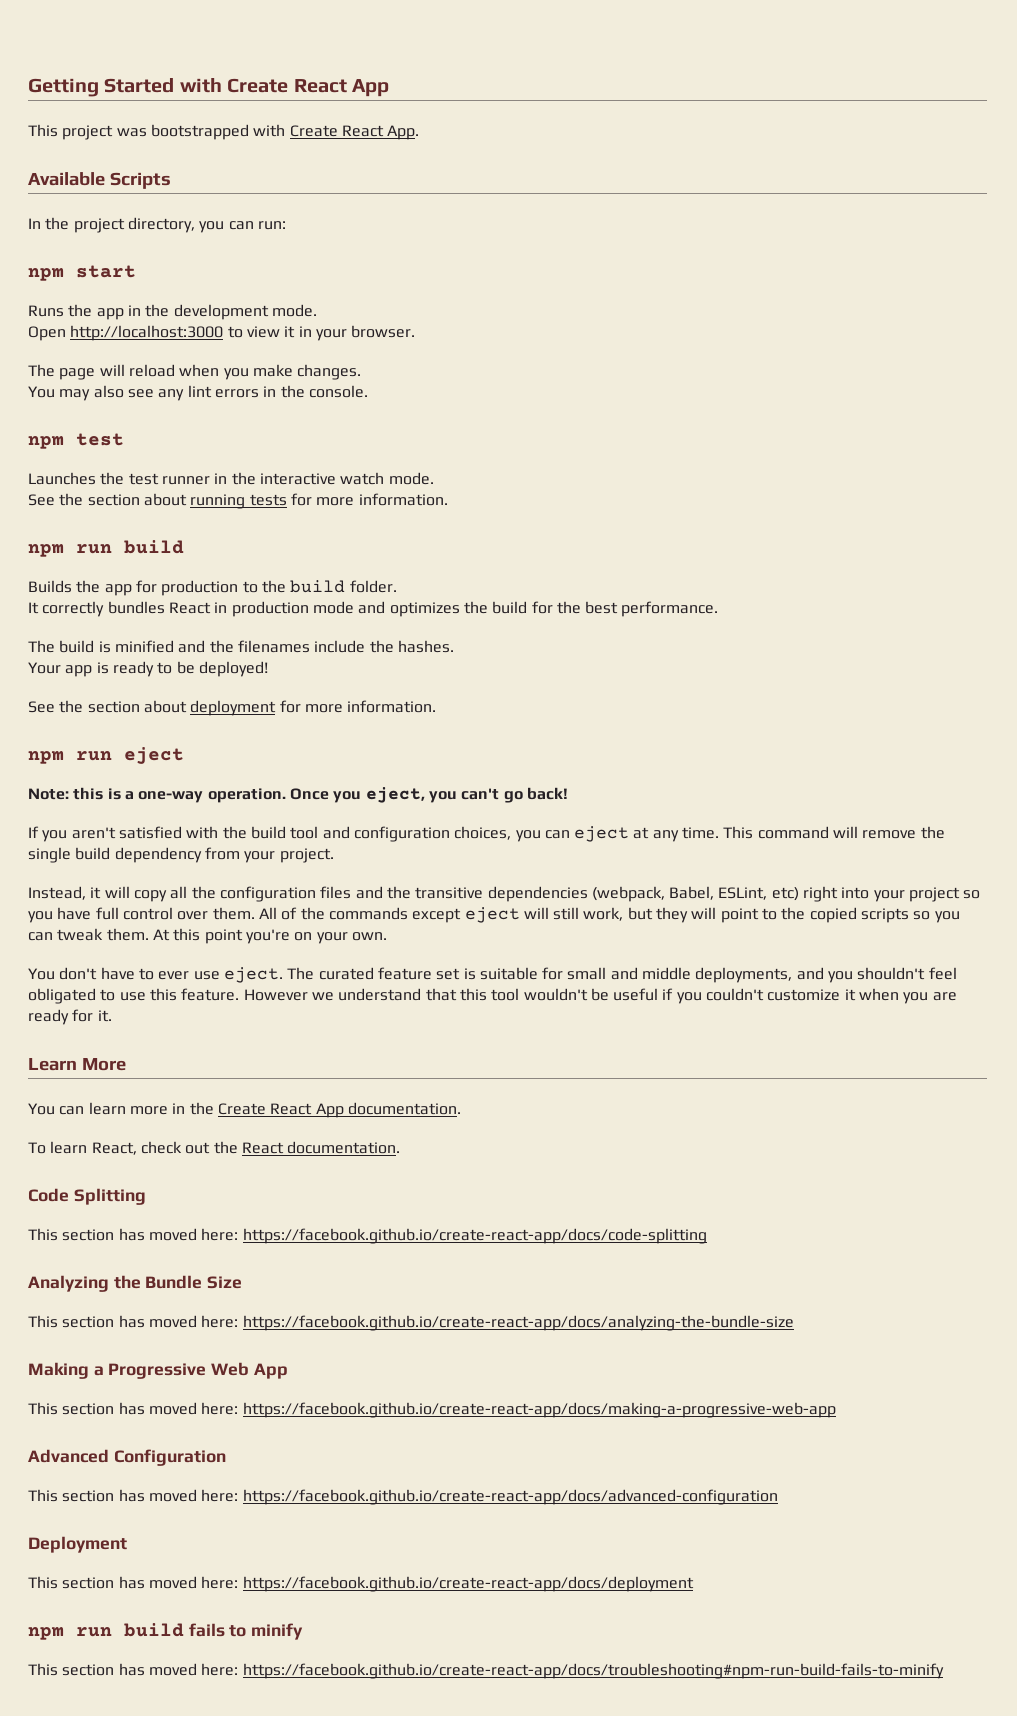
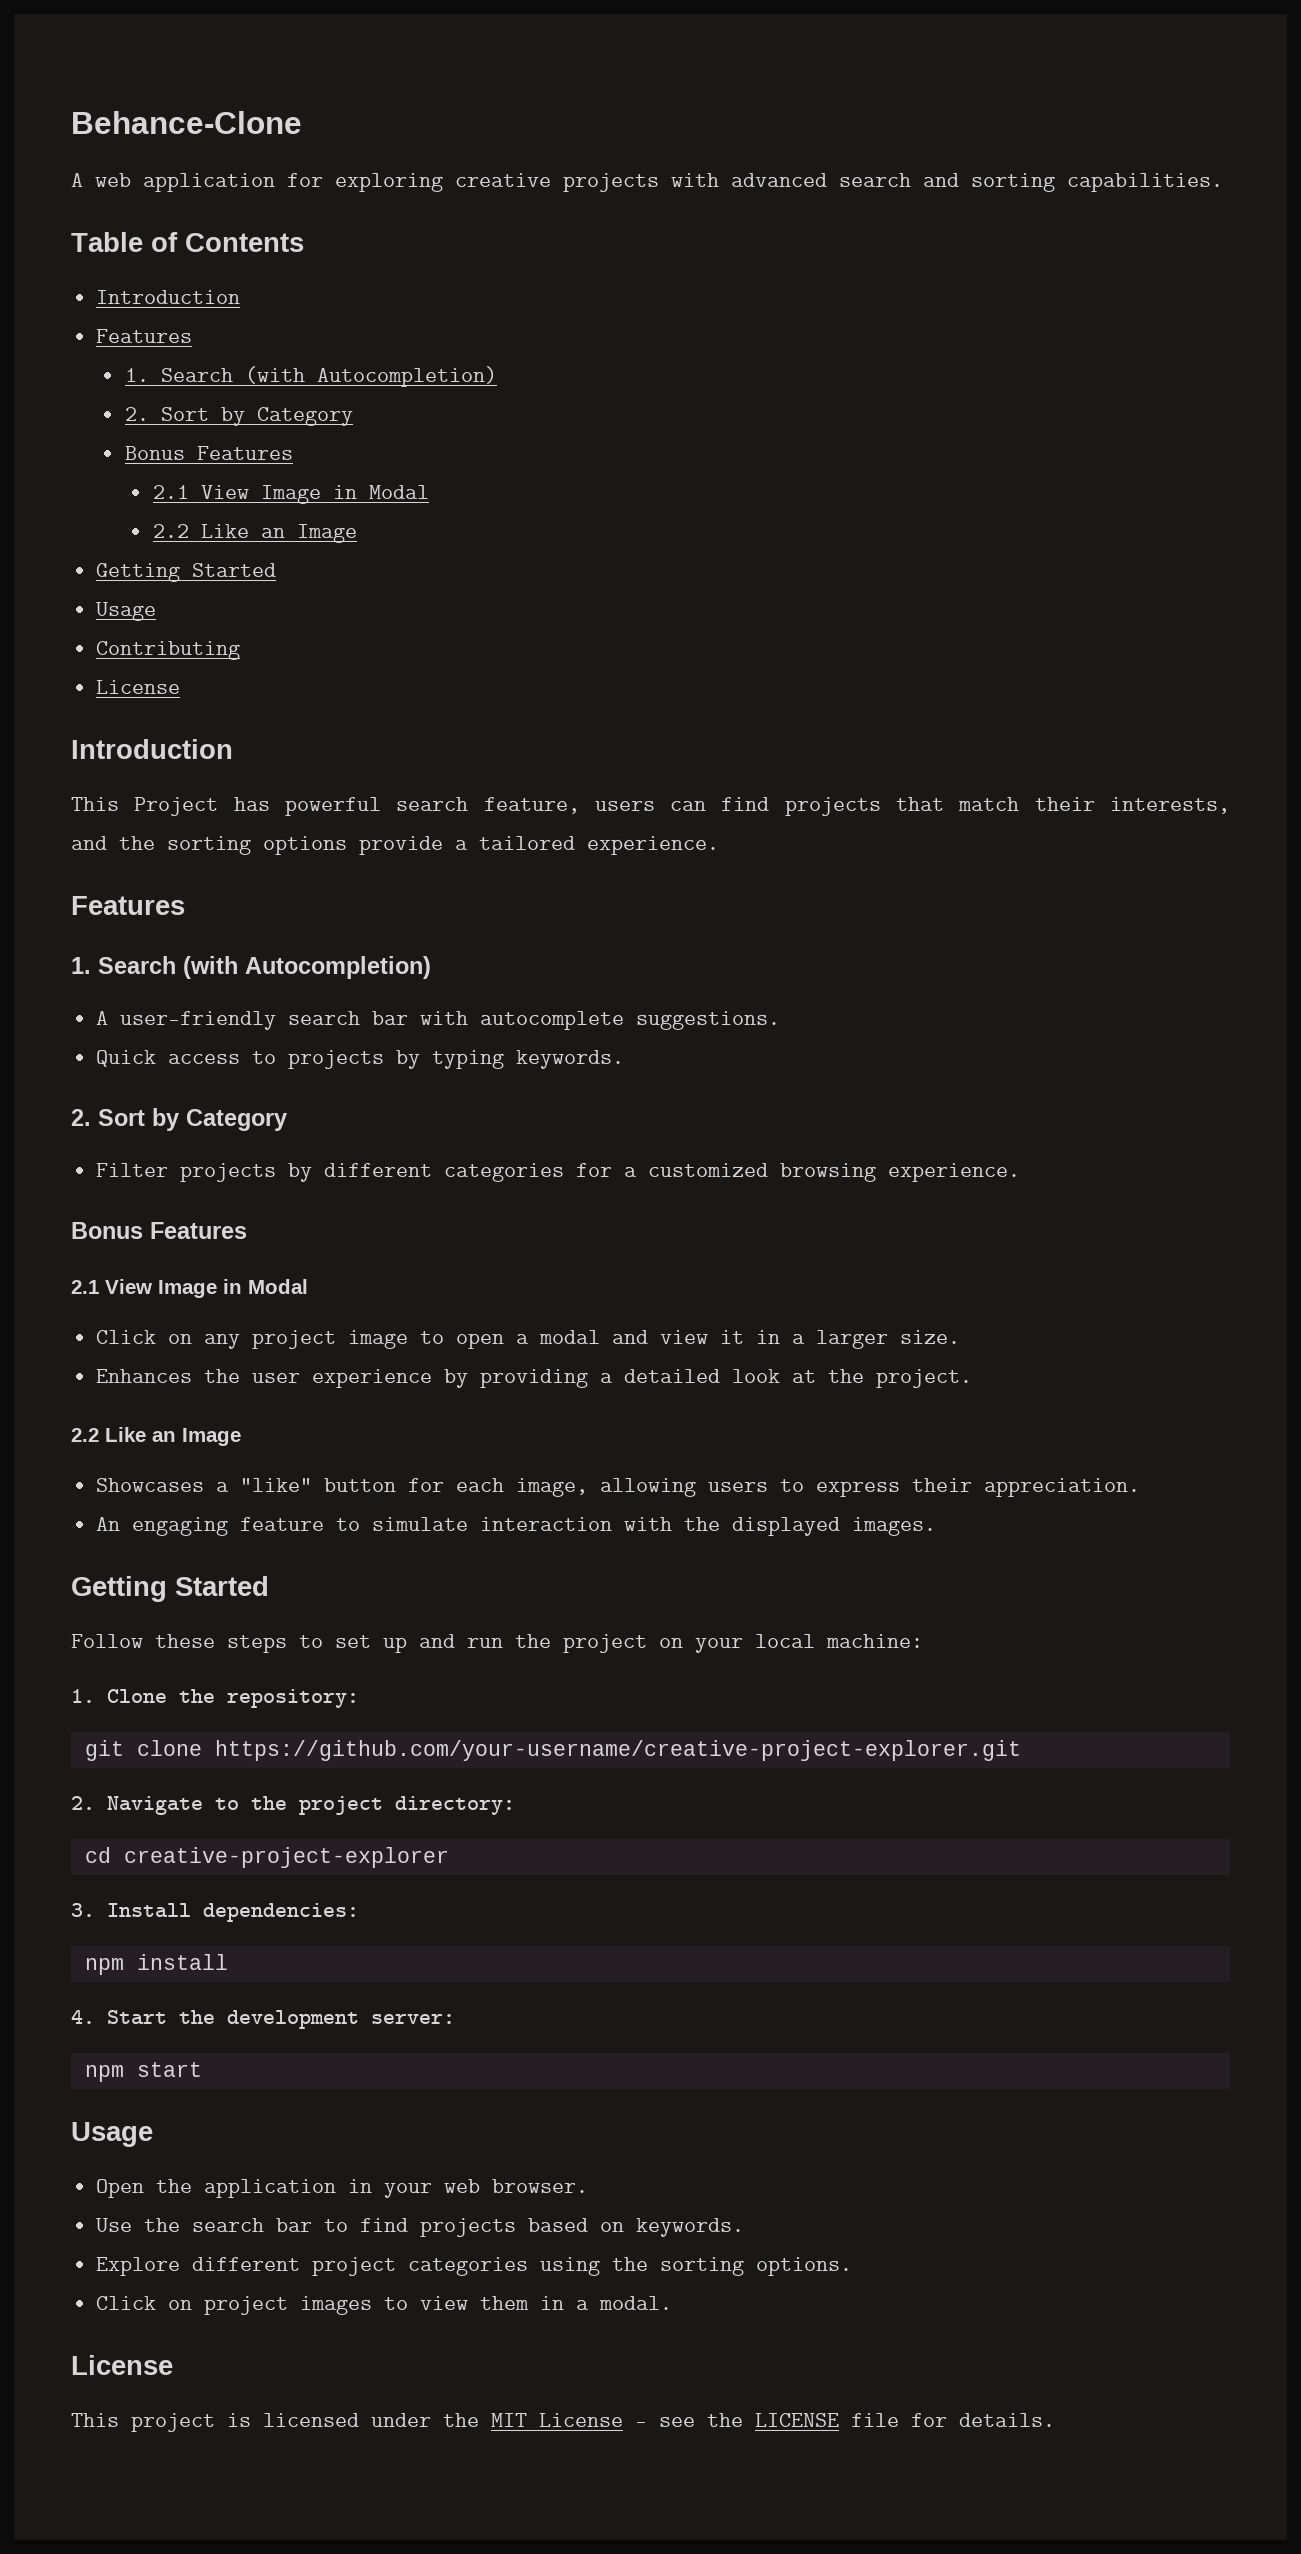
- Getting Started with Create React App
- This project was bootstrapped with Create React App.
- Available Scripts
- In the project directory, you can run:
+ Behance-Clone
+ A web application for exploring creative projects with advanced search and sorting capabilities.
+ Table of Contents
+ Introduction
+ Features
+ 1. Search (with Autocompletion)
+ 2. Sort by Category
+ Bonus Features
+ 2.1 View Image in Modal
+ 2.2 Like an Image
+ Getting Started
+ Usage
+ Contributing
+ License
+ Introduction
+ This Project has powerful search feature, users can find projects that match their interests, and the sorting options provide a tailored experience.
+ Features
+ 1. Search (with Autocompletion)
+ A user-friendly search bar with autocomplete suggestions.
+ Quick access to projects by typing keywords.
+ 2. Sort by Category
+ Filter projects by different categories for a customized browsing experience.
+ Bonus Features
+ 2.1 View Image in Modal
+ Click on any project image to open a modal and view it in a larger size.
+ Enhances the user experience by providing a detailed look at the project.
+ 2.2 Like an Image
+ Showcases a "like" button for each image, allowing users to express their appreciation.
+ An engaging feature to simulate interaction with the displayed images.
+ Getting Started
+ Follow these steps to set up and run the project on your local machine:
+ 1. Clone the repository:
+ git clone https://github.com/your-username/creative-project-explorer.git
+ 2. Navigate to the project directory:
+ cd creative-project-explorer
+ 3. Install dependencies:
+ npm install
+ 4. Start the development server:
  npm start
- Runs the app in the development mode.
- Open http://localhost:3000 to view it in your browser.
- The page will reload when you make changes.
- You may also see any lint errors in the console.
- npm test
- Launches the test runner in the interactive watch mode.
- See the section about running tests for more information.
- npm run build
- Builds the app for production to the build folder.
- It correctly bundles React in production mode and optimizes the build for the best performance.
- The build is minified and the filenames include the hashes.
- Your app is ready to be deployed!
- See the section about deployment for more information.
- npm run eject
- Note: this is a one-way operation. Once you eject, you can't go back!
- If you aren't satisfied with the build tool and configuration choices, you can eject at any time. This command will remove the single build dependency from your project.
- Instead, it will copy all the configuration files and the transitive dependencies (webpack, Babel, ESLint, etc) right into your project so you have full control over them. All of the commands except eject will still work, but they will point to the copied scripts so you can tweak them. At this point you're on your own.
- You don't have to ever use eject. The curated feature set is suitable for small and middle deployments, and you shouldn't feel obligated to use this feature. However we understand that this tool wouldn't be useful if you couldn't customize it when you are ready for it.
- Learn More
- You can learn more in the Create React App documentation.
- To learn React, check out the React documentation.
- Code Splitting
- This section has moved here: https://facebook.github.io/create-react-app/docs/code-splitting
- Analyzing the Bundle Size
- This section has moved here: https://facebook.github.io/create-react-app/docs/analyzing-the-bundle-size
- Making a Progressive Web App
- This section has moved here: https://facebook.github.io/create-react-app/docs/making-a-progressive-web-app
- Advanced Configuration
- This section has moved here: https://facebook.github.io/create-react-app/docs/advanced-configuration
- Deployment
- This section has moved here: https://facebook.github.io/create-react-app/docs/deployment
- npm run build fails to minify
- This section has moved here: https://facebook.github.io/create-react-app/docs/troubleshooting#npm-run-build-fails-to-minify
+ Usage
+ Open the application in your web browser.
+ Use the search bar to find projects based on keywords.
+ Explore different project categories using the sorting options.
+ Click on project images to view them in a modal.
+ License
+ This project is licensed under the MIT License - see the LICENSE file for details.

